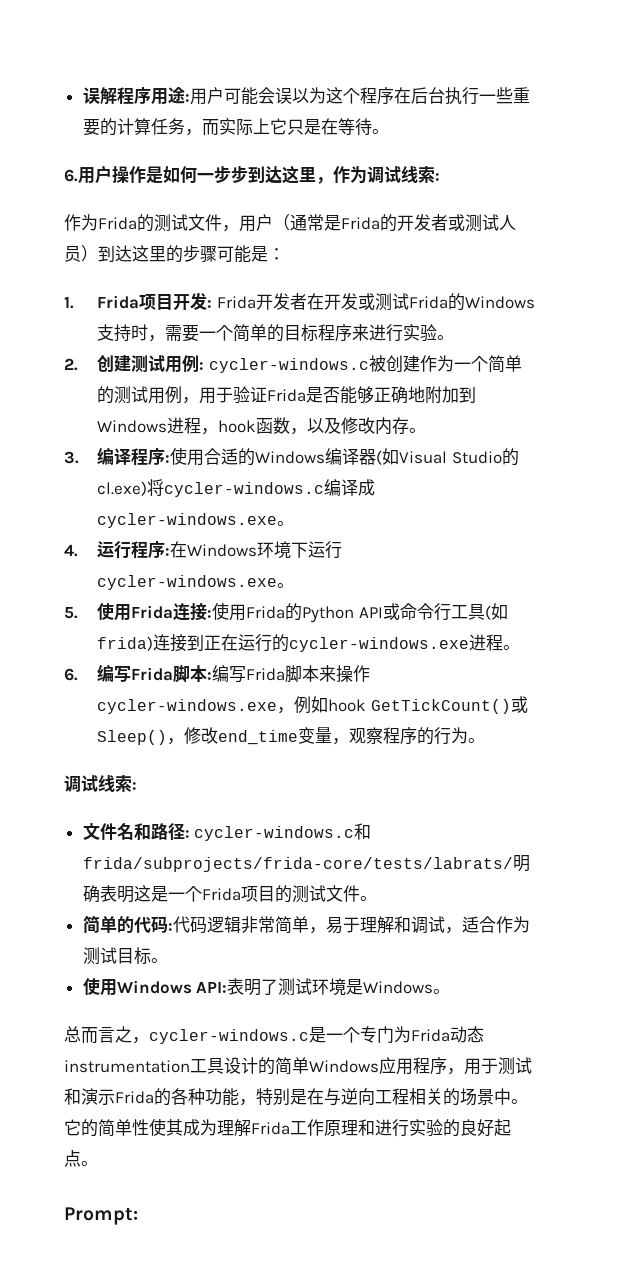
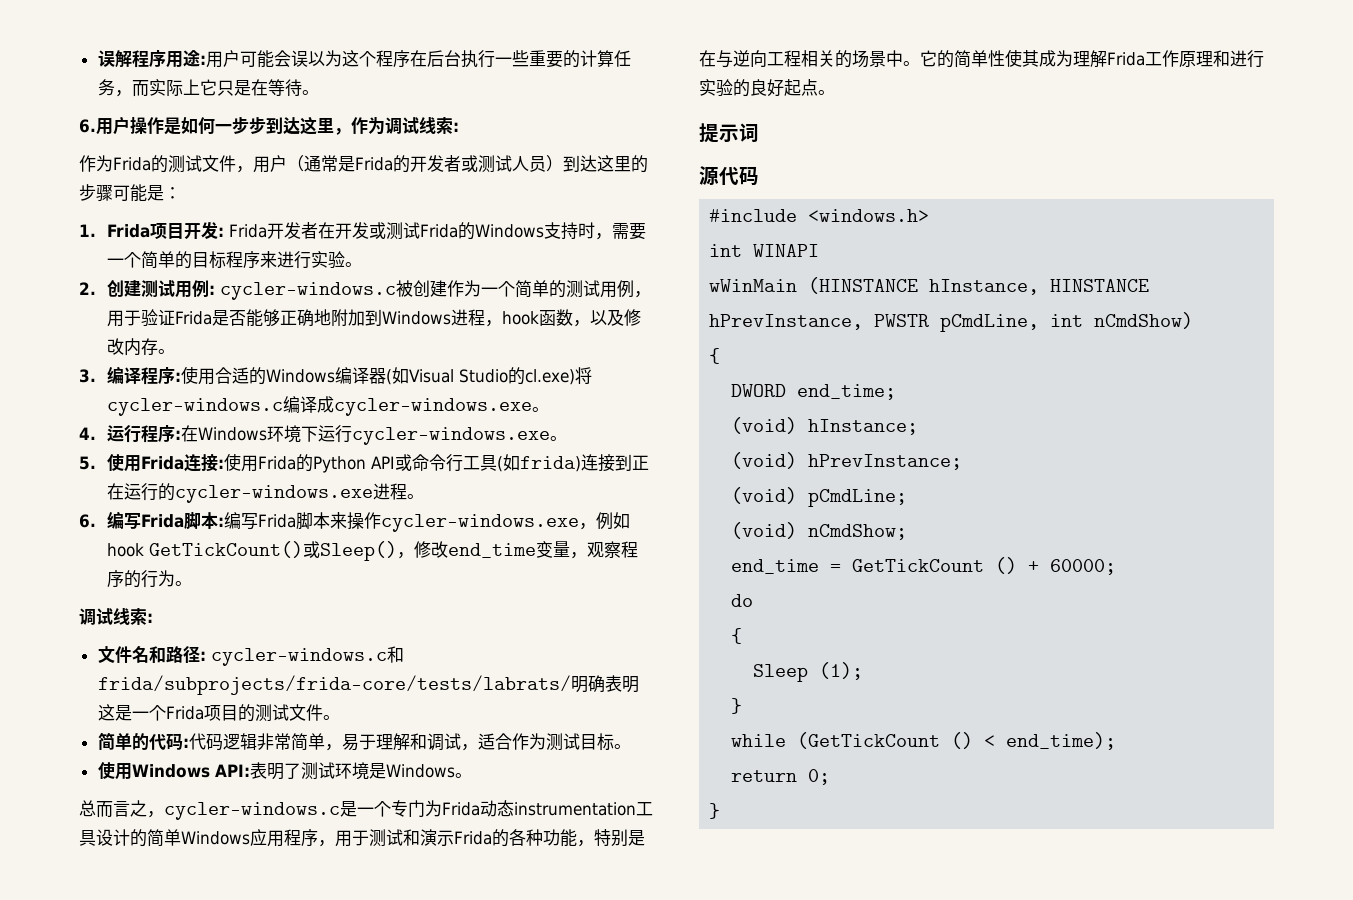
- Prompt:
+ 提示词
+ 源代码
+ #include <windows.h>
+ int WINAPI
+ wWinMain (HINSTANCE hInstance, HINSTANCE hPrevInstance, PWSTR pCmdLine, int nCmdShow)
+ {
+ DWORD end_time;
+ (void) hInstance;
+ (void) hPrevInstance;
+ (void) pCmdLine;
+ (void) nCmdShow;
+ end_time = GetTickCount () + 60000;
+ do
+ {
+ Sleep (1);
+ }
+ while (GetTickCount () < end_time);
+ return 0;
+ }

